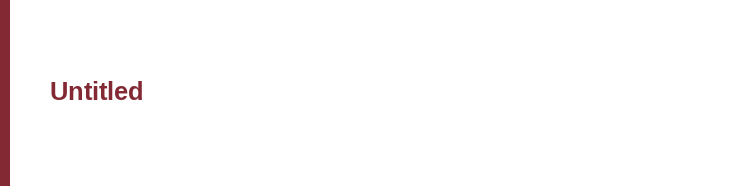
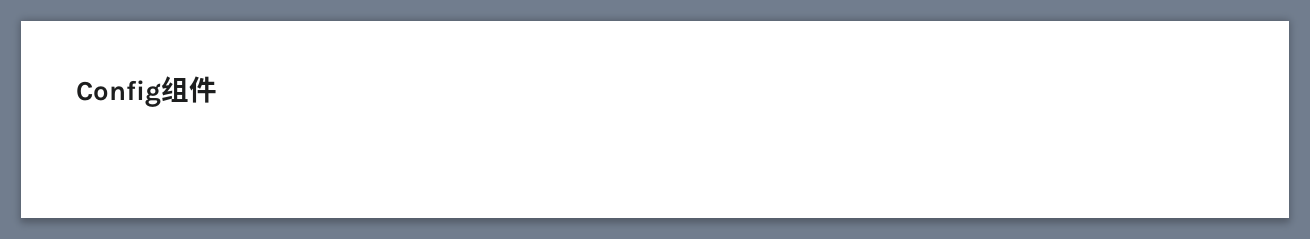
- Untitled
+ Config组件

